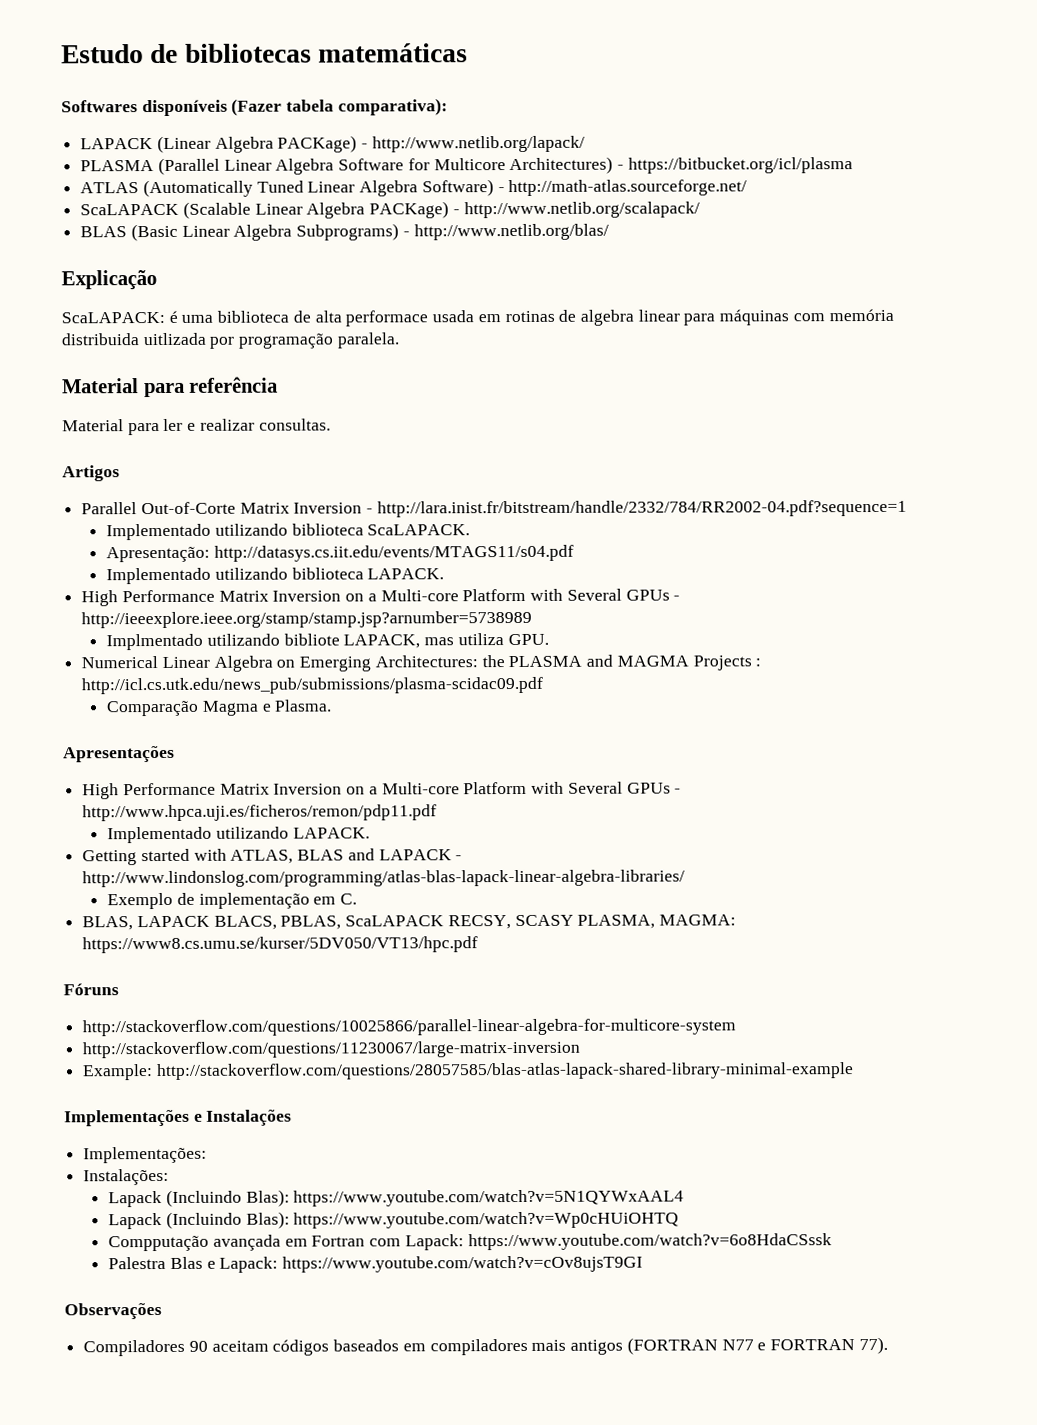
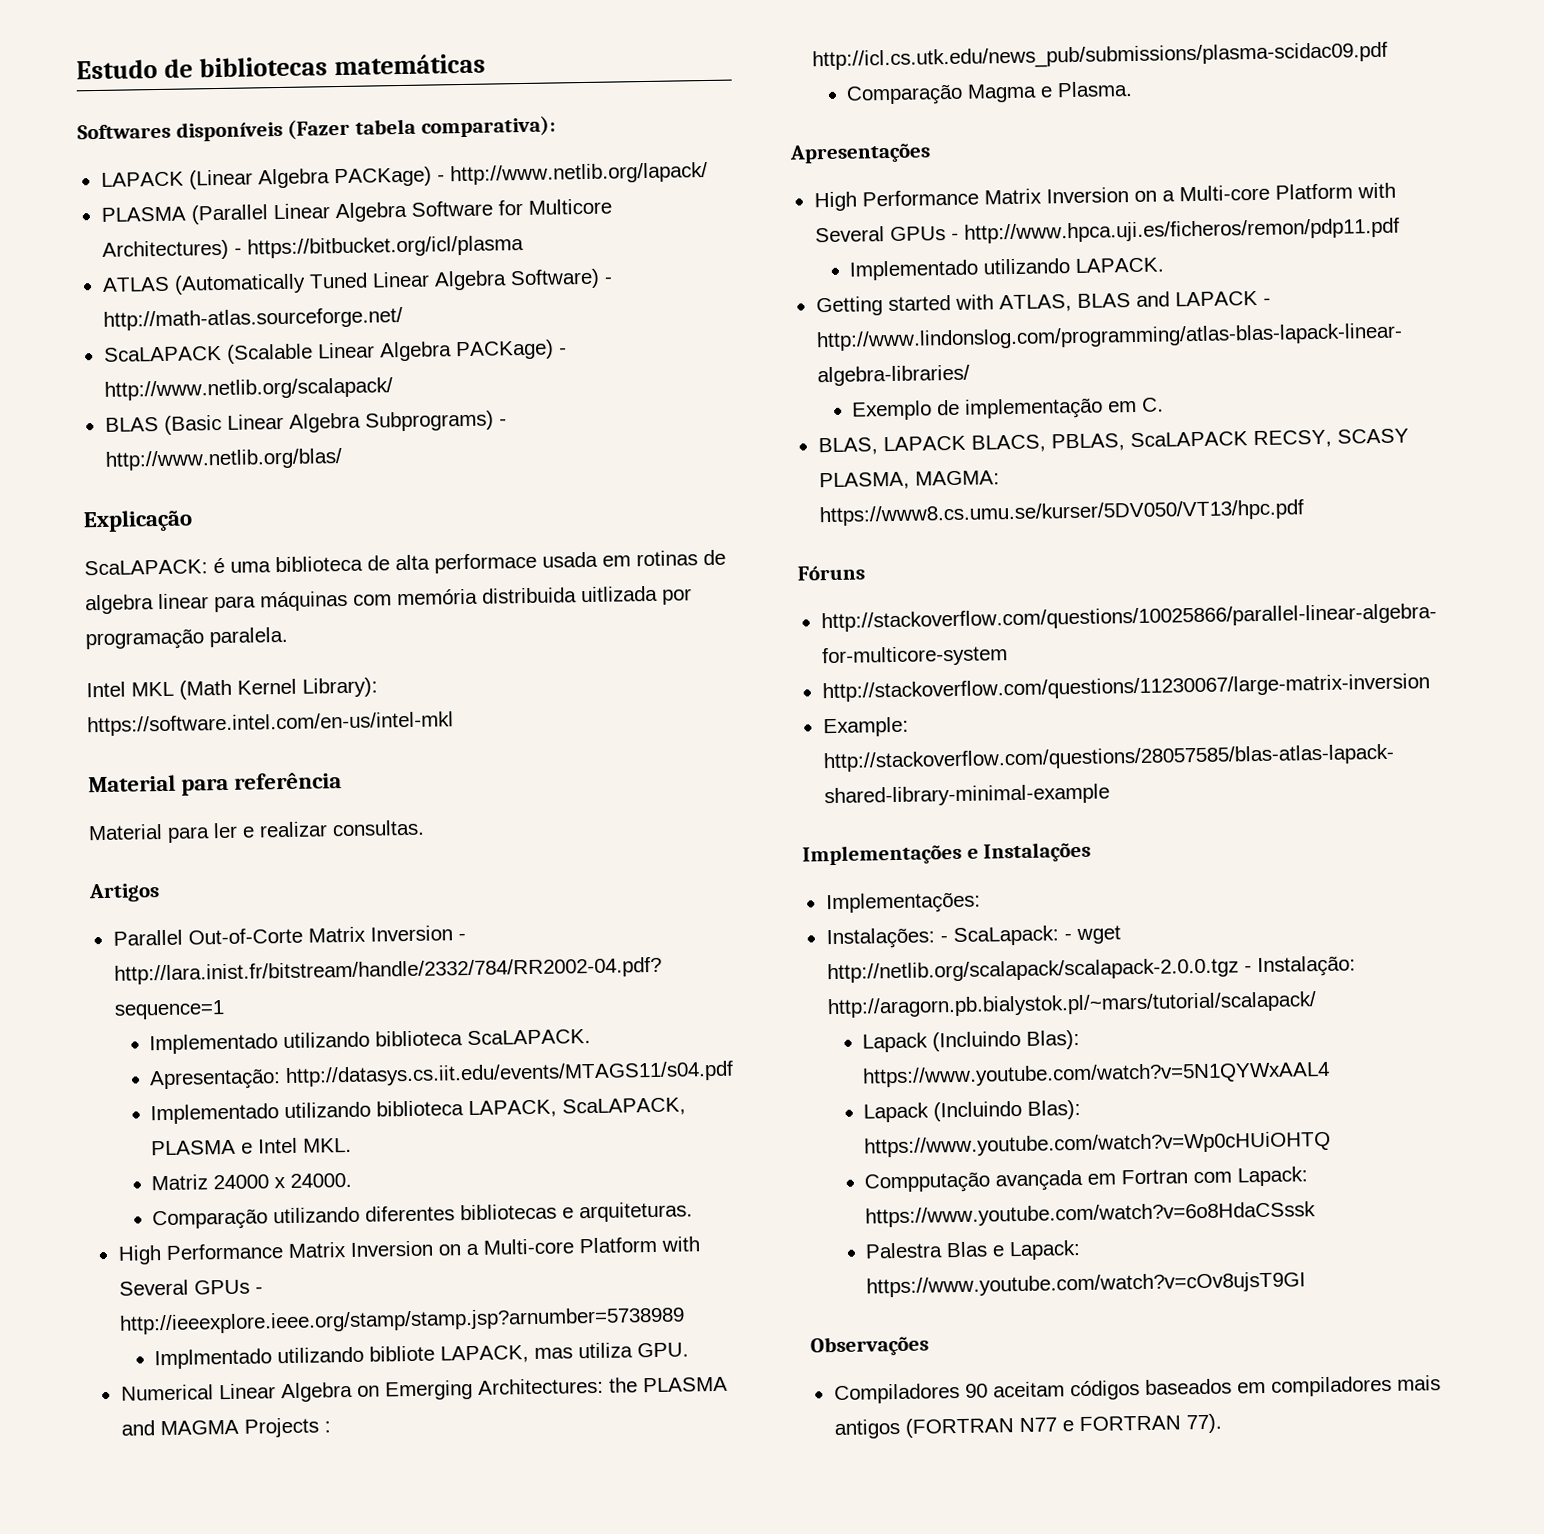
+ Intel MKL (Math Kernel Library): https://software.intel.com/en-us/intel-mkl
- Implementado utilizando biblioteca LAPACK.
+ Implementado utilizando biblioteca LAPACK, ScaLAPACK, PLASMA e Intel MKL.
+ Matriz 24000 x 24000.
+ Comparação utilizando diferentes bibliotecas e arquiteturas.
- Instalações:
+ Instalações: - ScaLapack: - wget http://netlib.org/scalapack/scalapack-2.0.0.tgz - Instalação: http://aragorn.pb.bialystok.pl/~mars/tutorial/scalapack/

